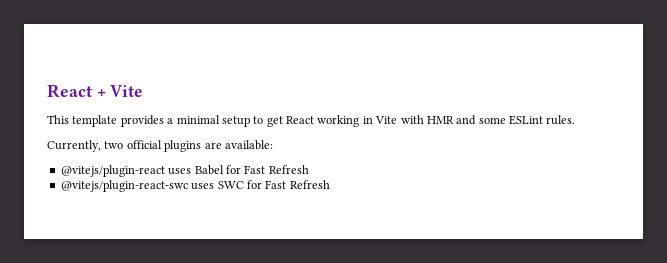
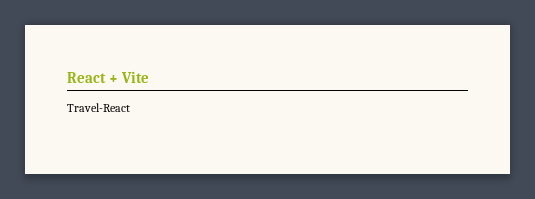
- This template provides a minimal setup to get React working in Vite with HMR and some ESLint rules.
- Currently, two official plugins are available:
- @vitejs/plugin-react uses Babel for Fast Refresh
- @vitejs/plugin-react-swc uses SWC for Fast Refresh
+ Travel-React

